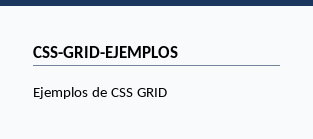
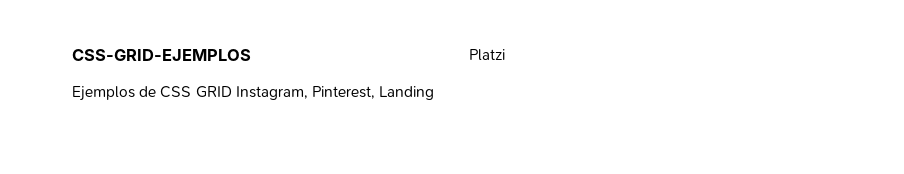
- Ejemplos de CSS GRID
+ Ejemplos de CSS GRID Instagram, Pinterest, Landing Platzi

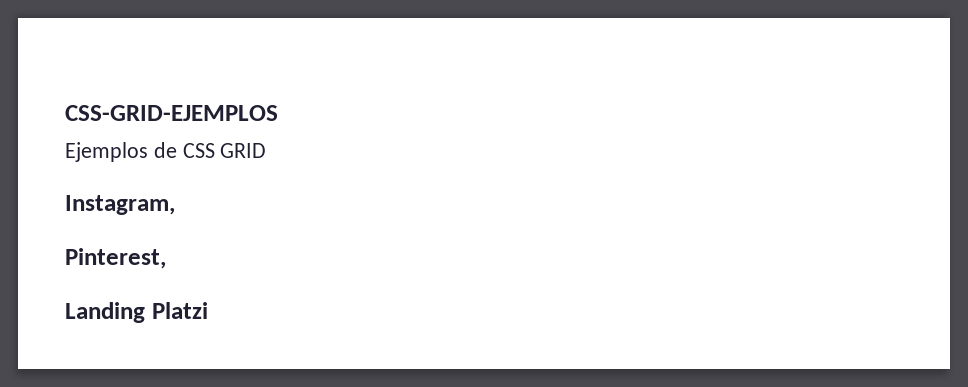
- Ejemplos de CSS GRID Instagram, Pinterest, Landing Platzi
+ Ejemplos de CSS GRID
+ Instagram,
+ Pinterest,
+ Landing Platzi

